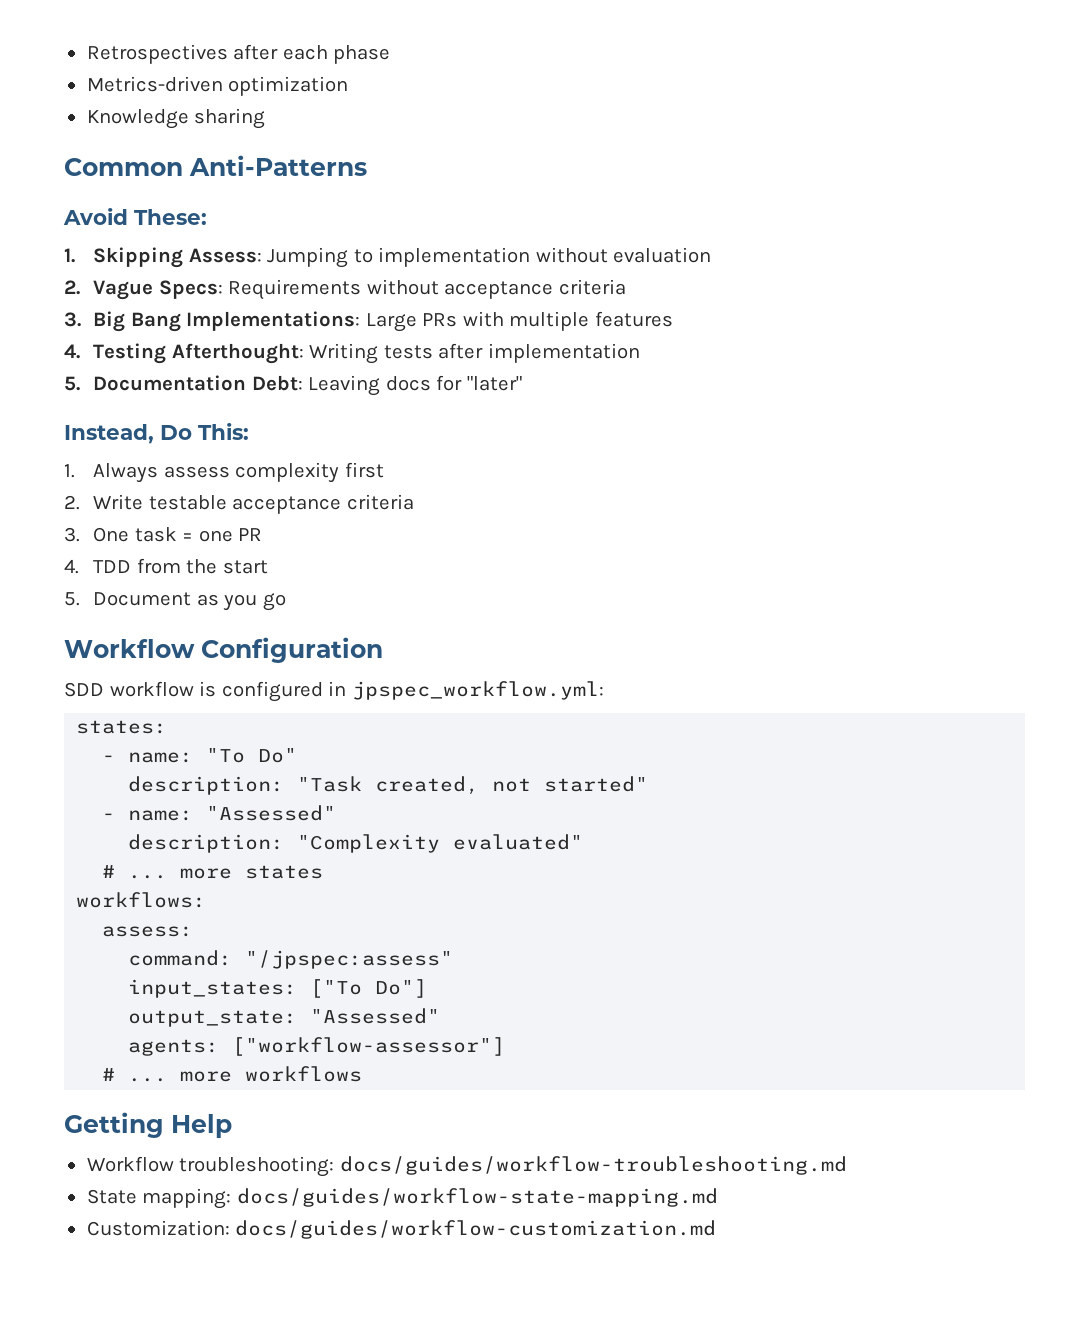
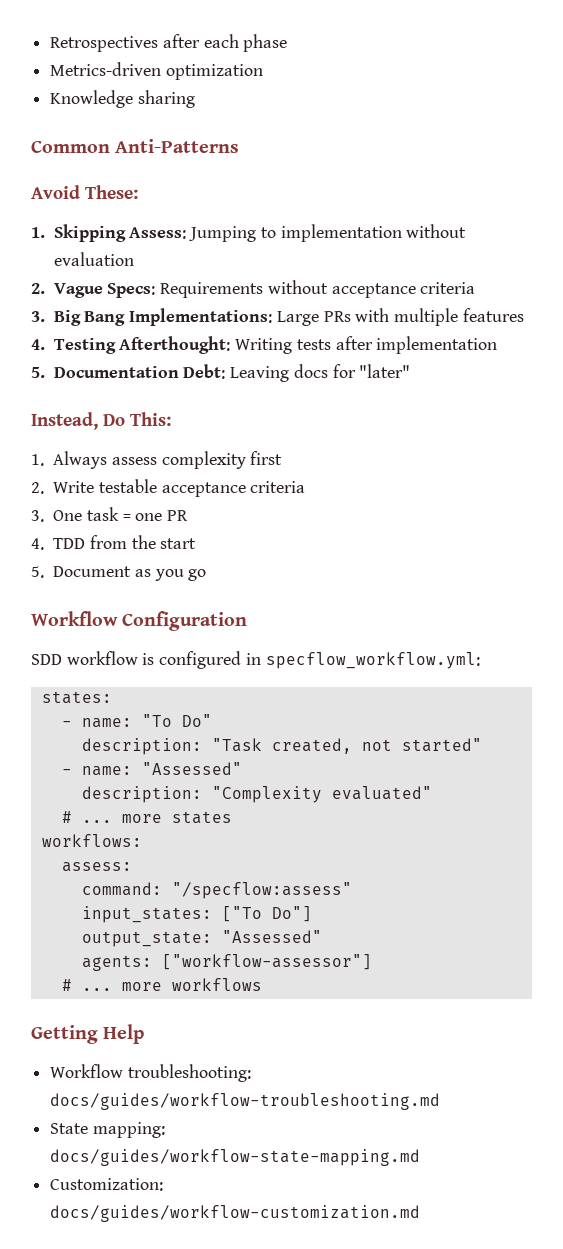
- SDD workflow is configured in jpspec_workflow.yml:
+ SDD workflow is configured in specflow_workflow.yml:
- command: "/jpspec:assess"
+ command: "/specflow:assess"

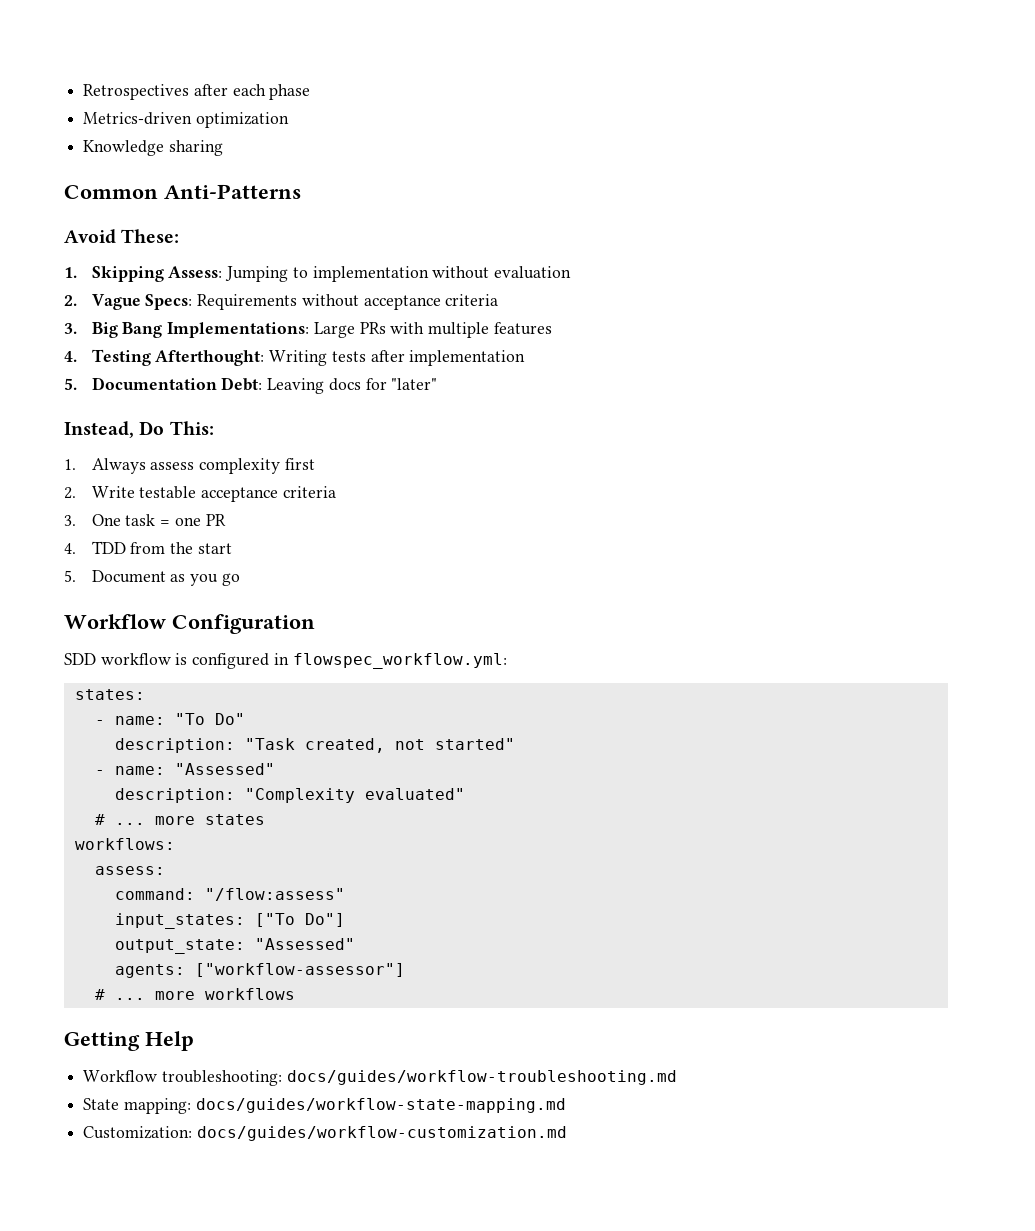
- SDD workflow is configured in specflow_workflow.yml:
+ SDD workflow is configured in flowspec_workflow.yml:
- command: "/specflow:assess"
+ command: "/flow:assess"

